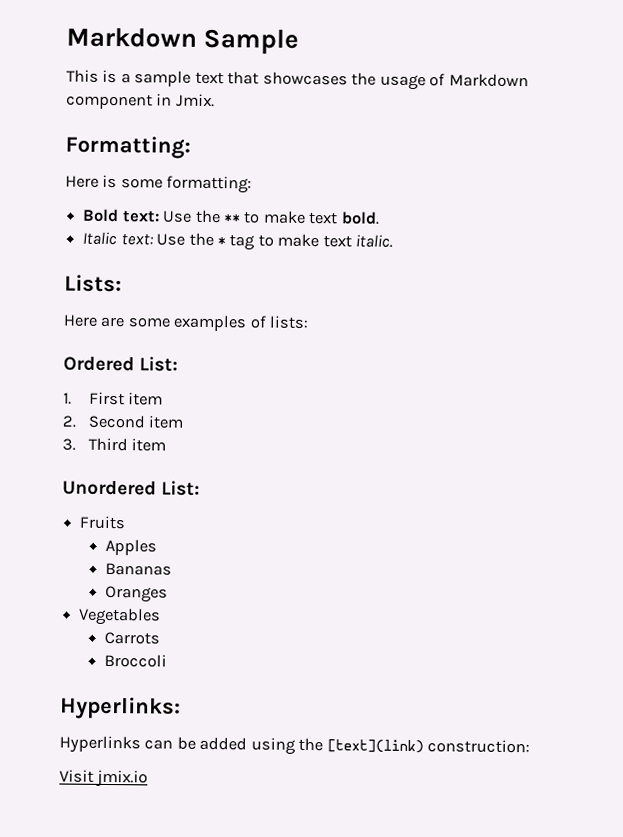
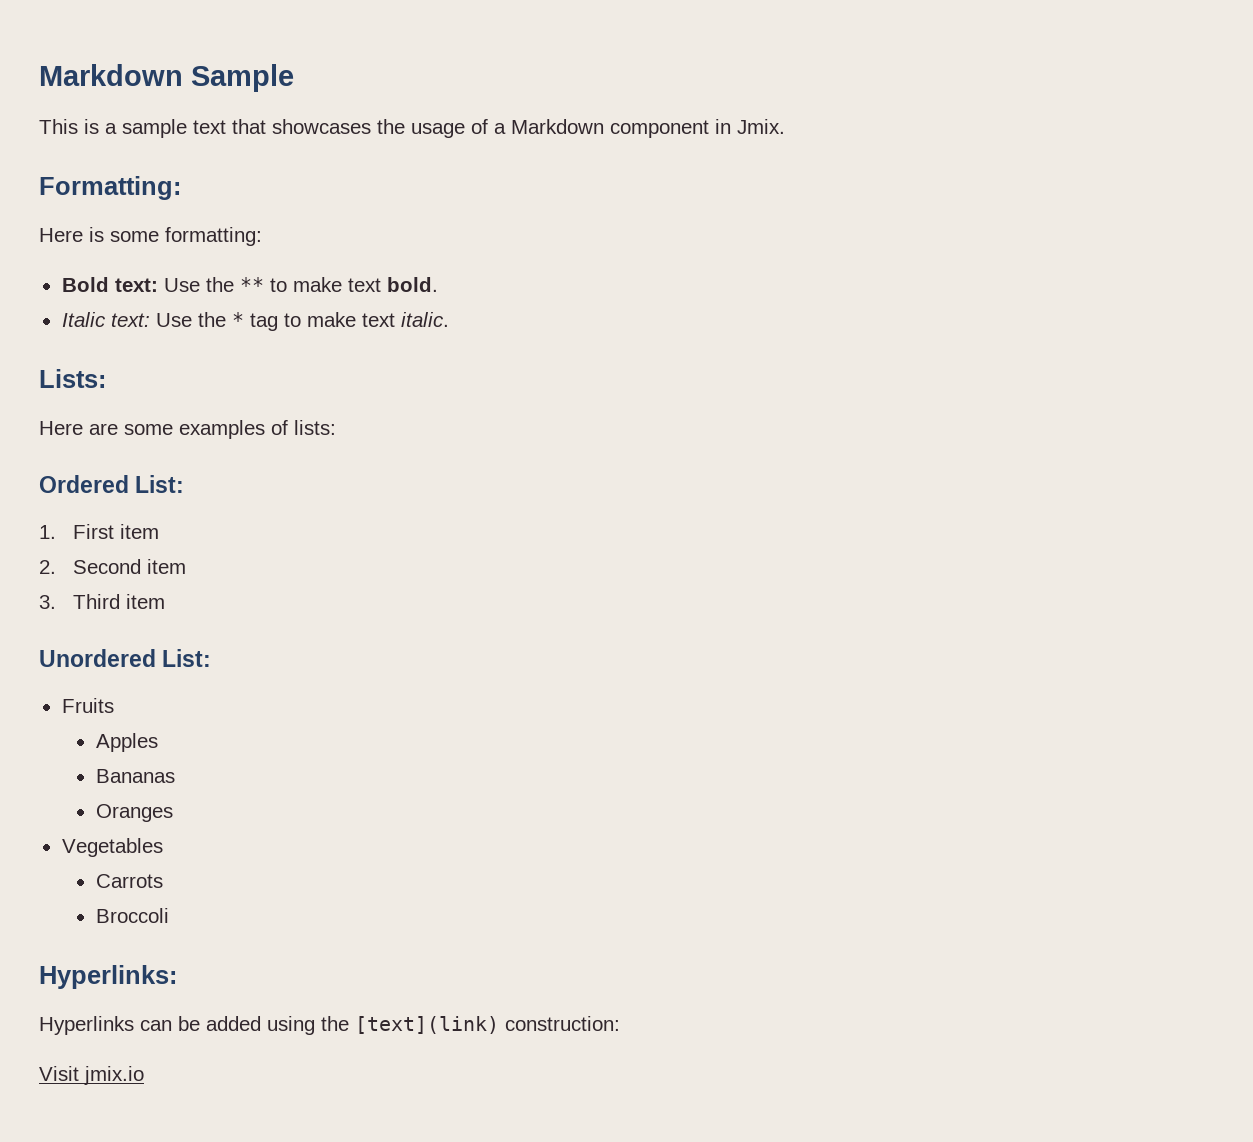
- This is a sample text that showcases the usage of Markdown component in Jmix.
+ This is a sample text that showcases the usage of a Markdown component in Jmix.

